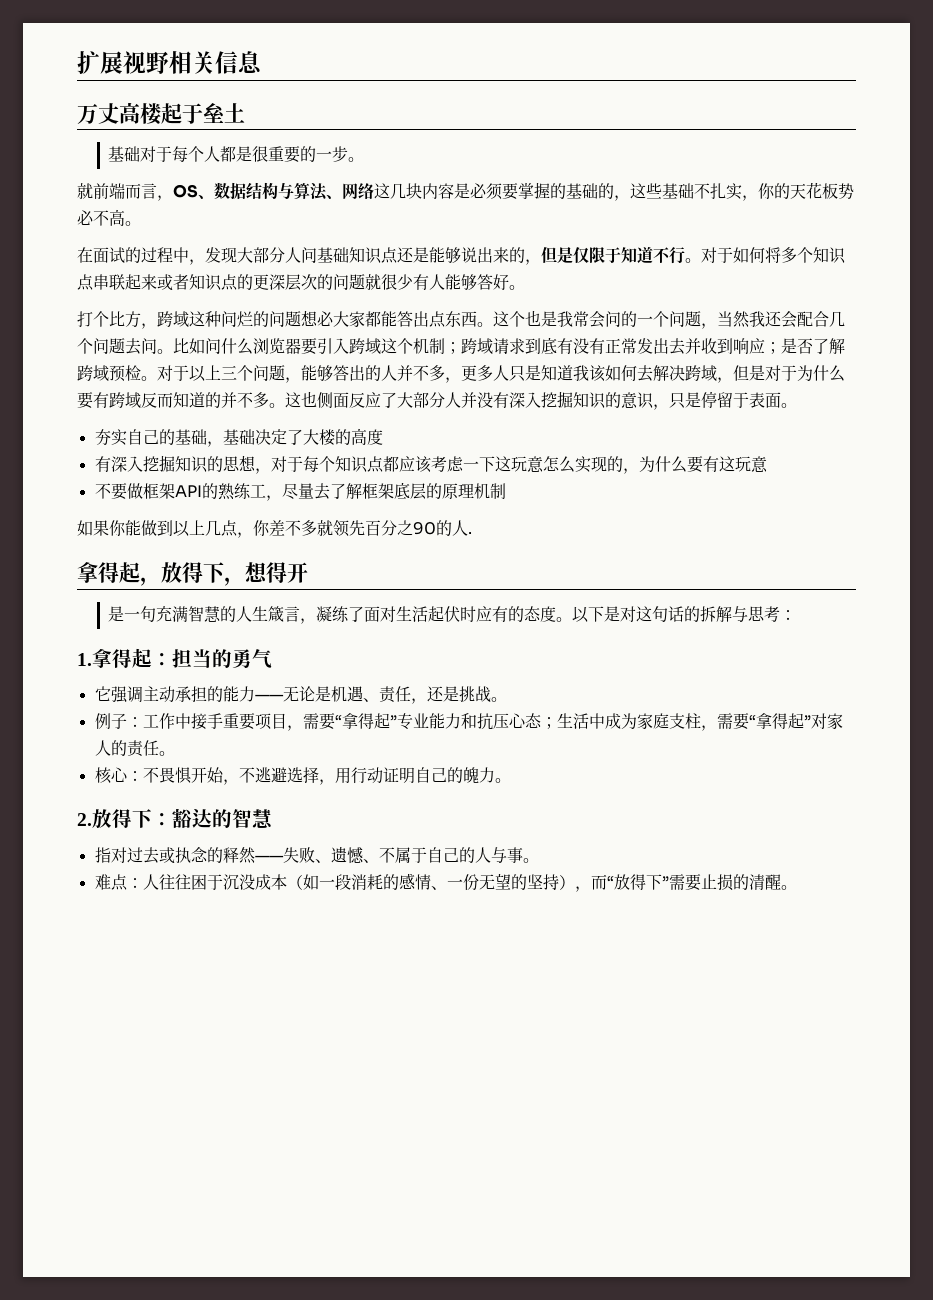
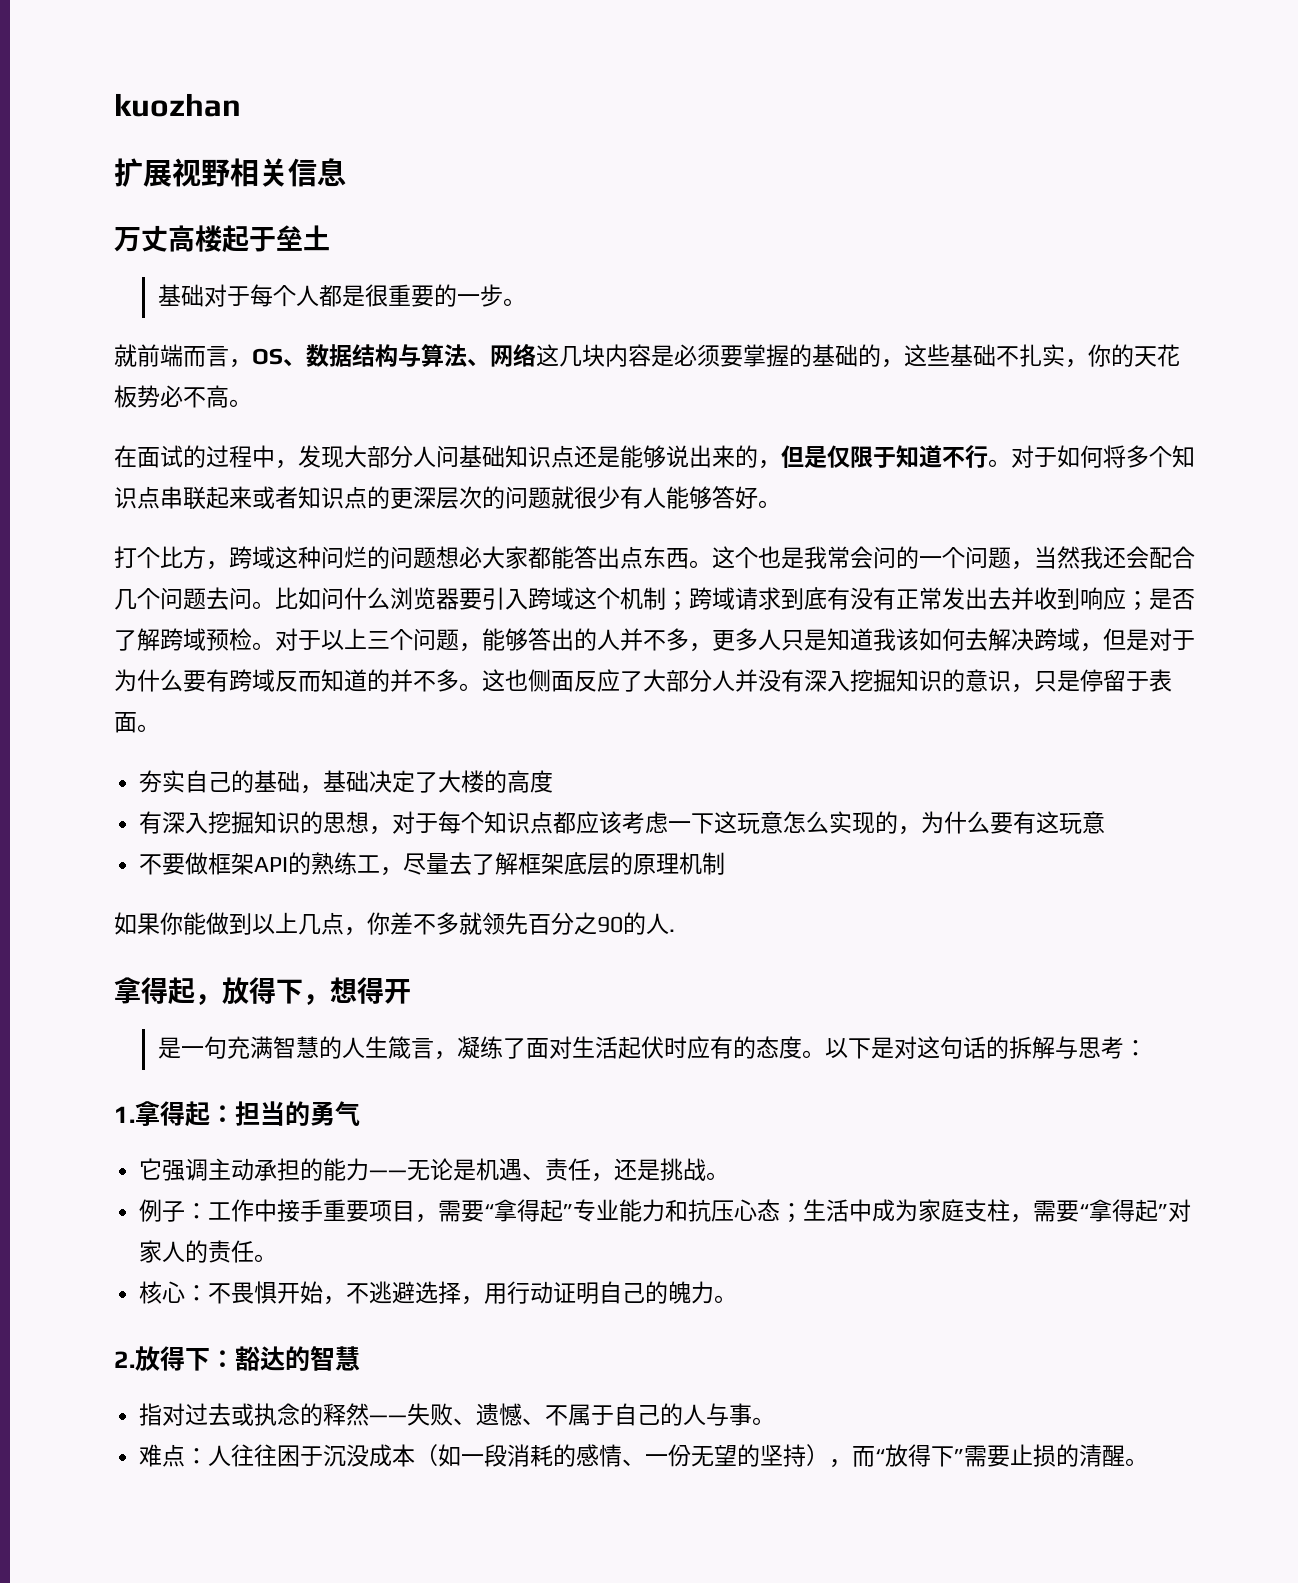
+ kuozhan

